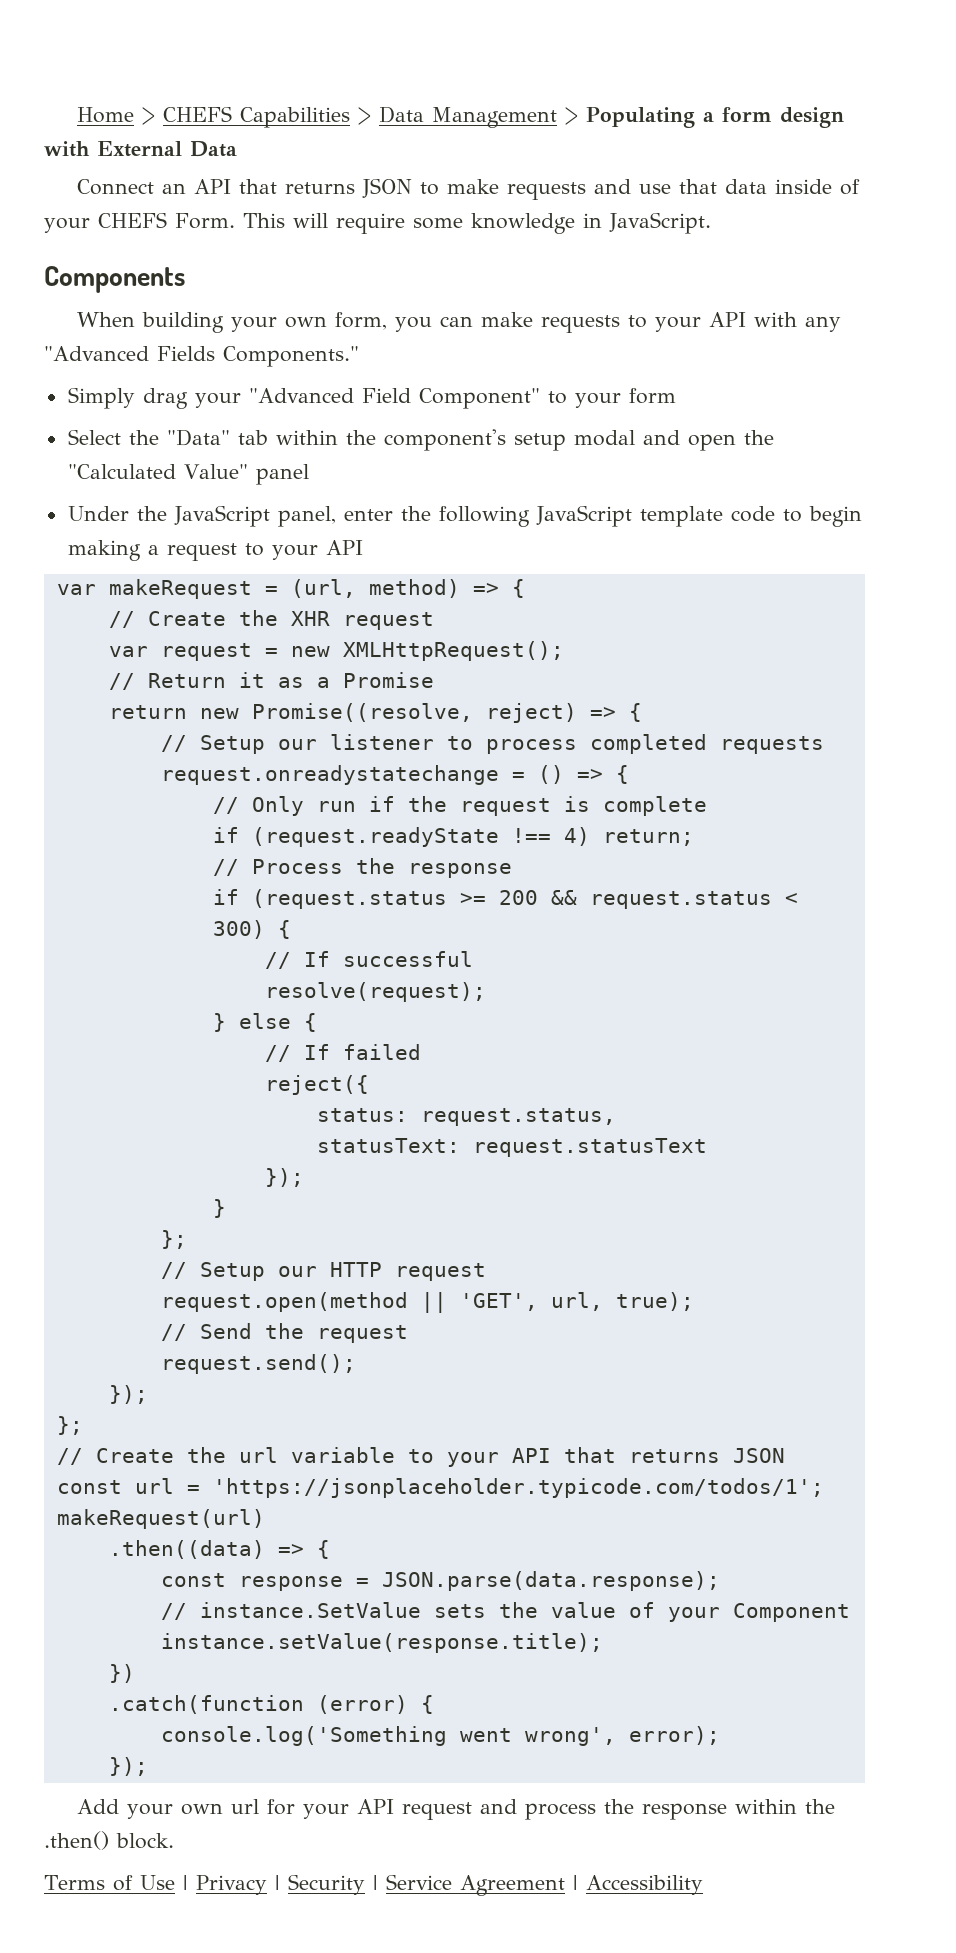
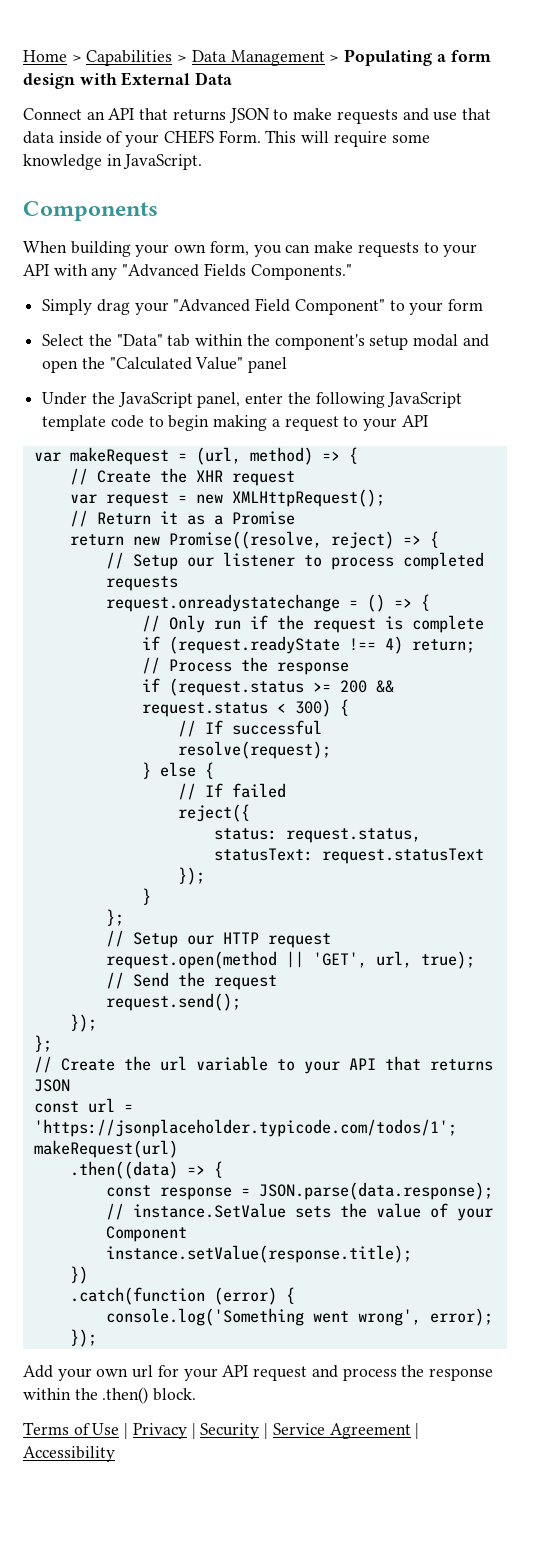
- Home > CHEFS Capabilities > Data Management > Populating a form design with External Data
+ Home > Capabilities > Data Management > Populating a form design with External Data

